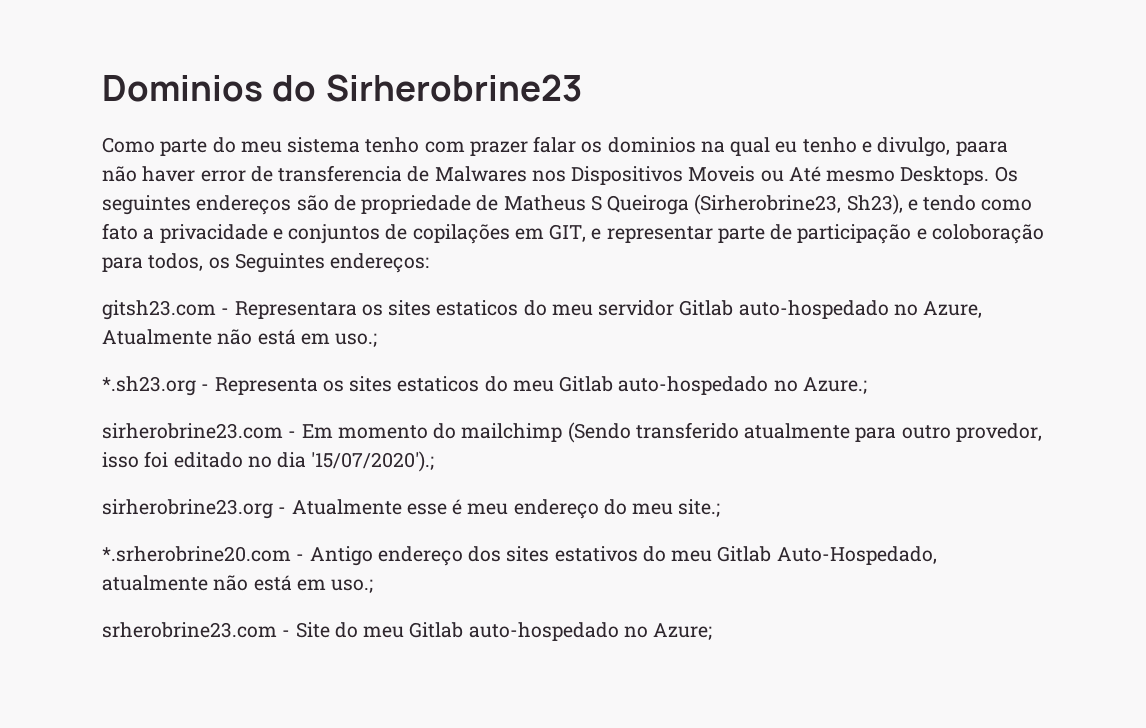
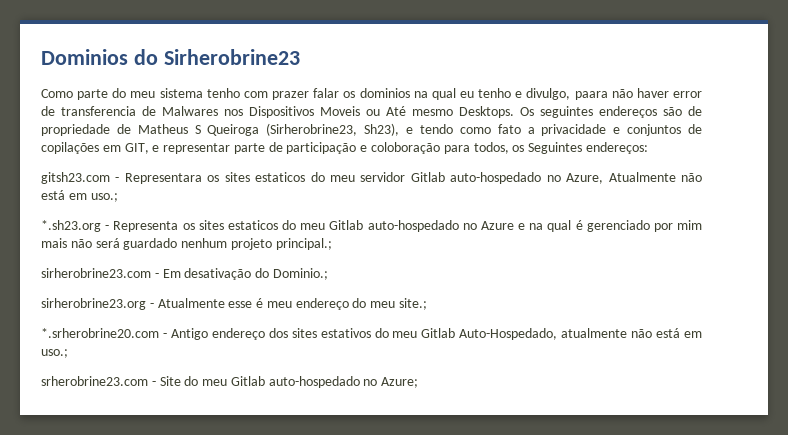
- *.sh23.org - Representa os sites estaticos do meu Gitlab auto-hospedado no Azure.;
- sirherobrine23.com - Em momento do mailchimp (Sendo transferido atualmente para outro provedor, isso foi editado no dia '15/07/2020').;
+ *.sh23.org - Representa os sites estaticos do meu Gitlab auto-hospedado no Azure e na qual é gerenciado por mim mais não será guardado nenhum projeto principal.;
+ sirherobrine23.com - Em desativação do Dominio.;

